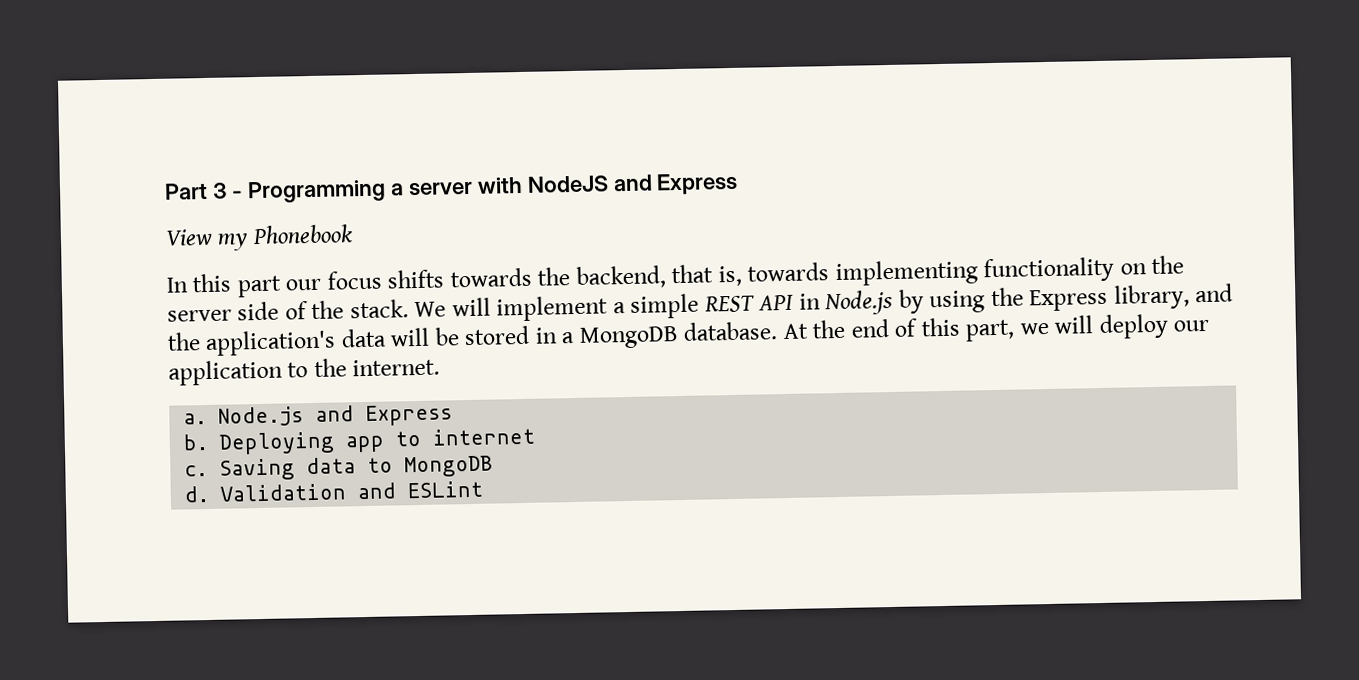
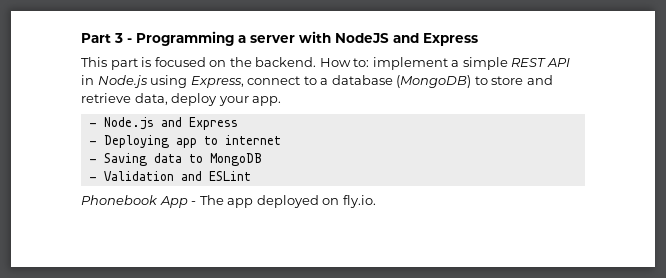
- View my Phonebook
- In this part our focus shifts towards the backend, that is, towards implementing functionality on the server side of the stack. We will implement a simple REST API in Node.js by using the Express library, and the application's data will be stored in a MongoDB database. At the end of this part, we will deploy our application to the internet.
- a. Node.js and Express
+ This part is focused on the backend. How to: implement a simple REST API in Node.js using Express, connect to a database (MongoDB) to store and retrieve data, deploy your app.
+ - Node.js and Express
- b. Deploying app to internet
+ - Deploying app to internet
- c. Saving data to MongoDB
+ - Saving data to MongoDB
- d. Validation and ESLint
+ - Validation and ESLint
+ Phonebook App - The app deployed on fly.io.

